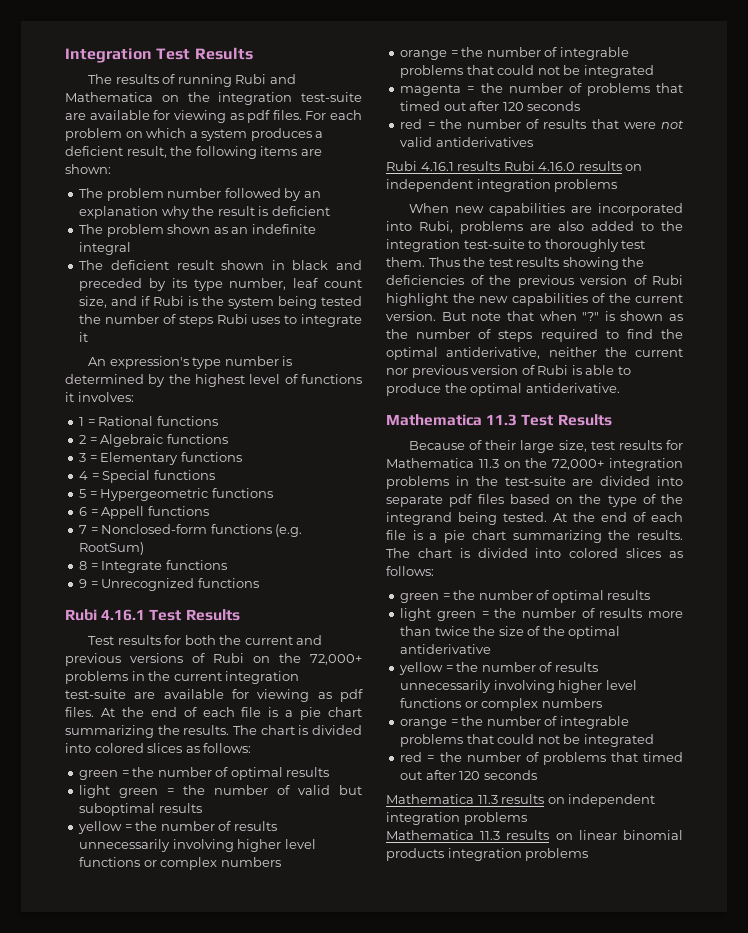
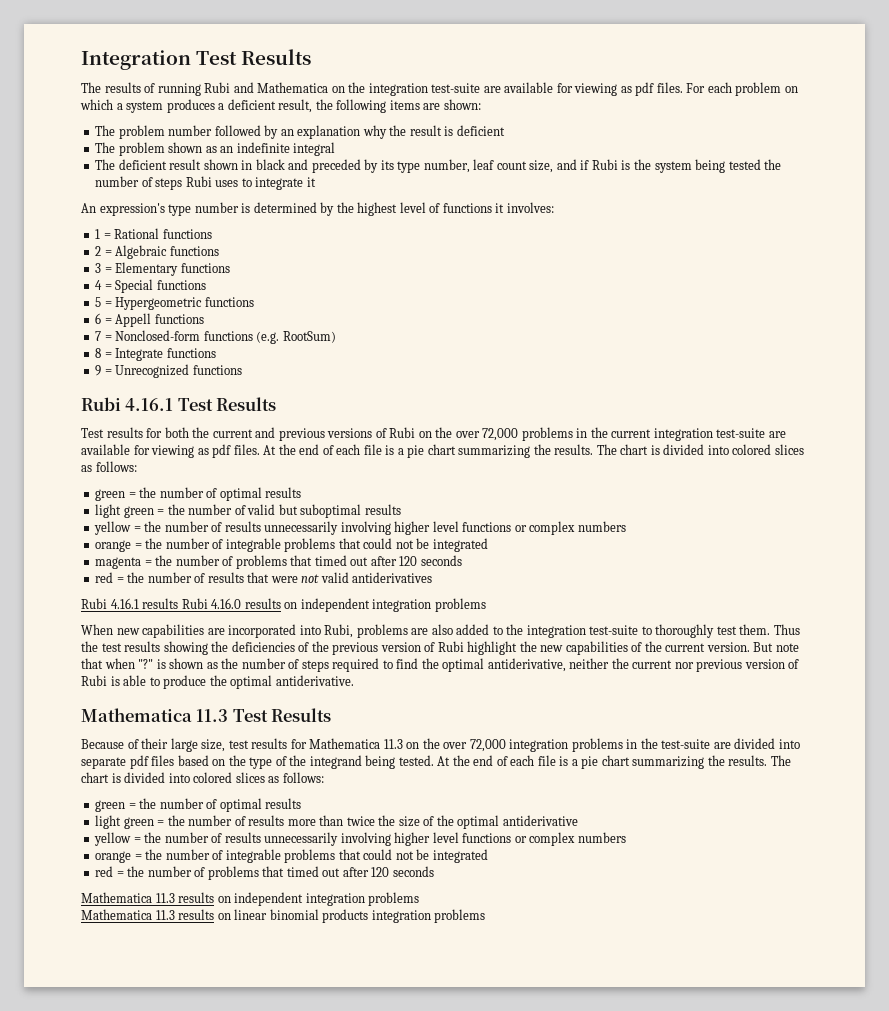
- Test results for both the current and previous versions of Rubi on the 72,000+ problems in the current integration test-suite are available for viewing as pdf files.
+ Test results for both the current and previous versions of Rubi on the over 72,000 problems in the current integration test-suite are available for viewing as pdf files.
- Because of their large size, test results for Mathematica 11.3 on the 72,000+ integration problems in the test-suite are divided into separate pdf files based on the type of the integrand being tested.
+ Because of their large size, test results for Mathematica 11.3 on the over 72,000 integration problems in the test-suite are divided into separate pdf files based on the type of the integrand being tested.

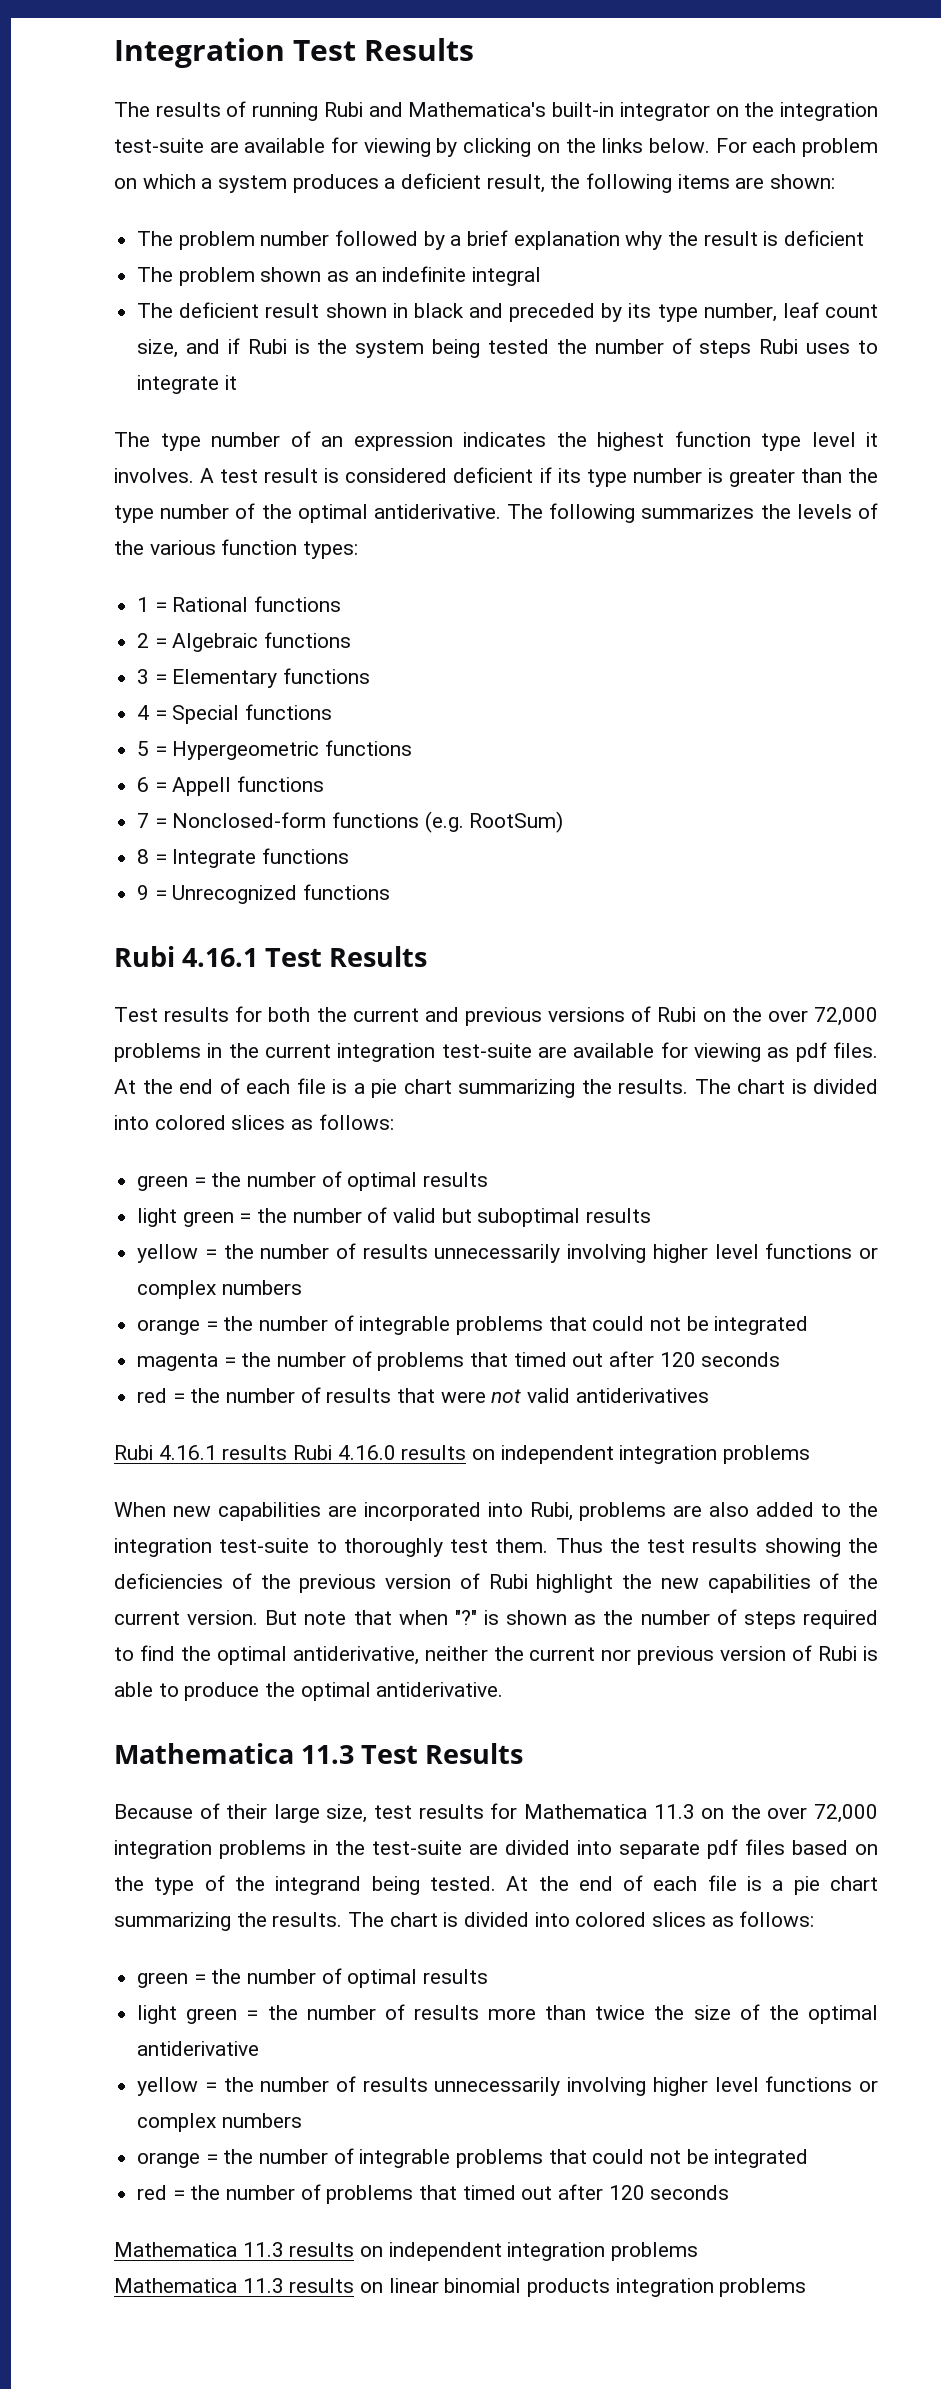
- The results of running Rubi and Mathematica on the integration test-suite are available for viewing as pdf files.
+ The results of running Rubi and Mathematica's built-in integrator on the integration test-suite are available for viewing by clicking on the links below.
- The problem number followed by an explanation why the result is deficient
+ The problem number followed by a brief explanation why the result is deficient
- An expression's type number is determined by the highest level of functions it involves:
+ The type number of an expression indicates the highest function type level it involves. A test result is considered deficient if its type number is greater than the type number of the optimal antiderivative. The following summarizes the levels of the various function types:

